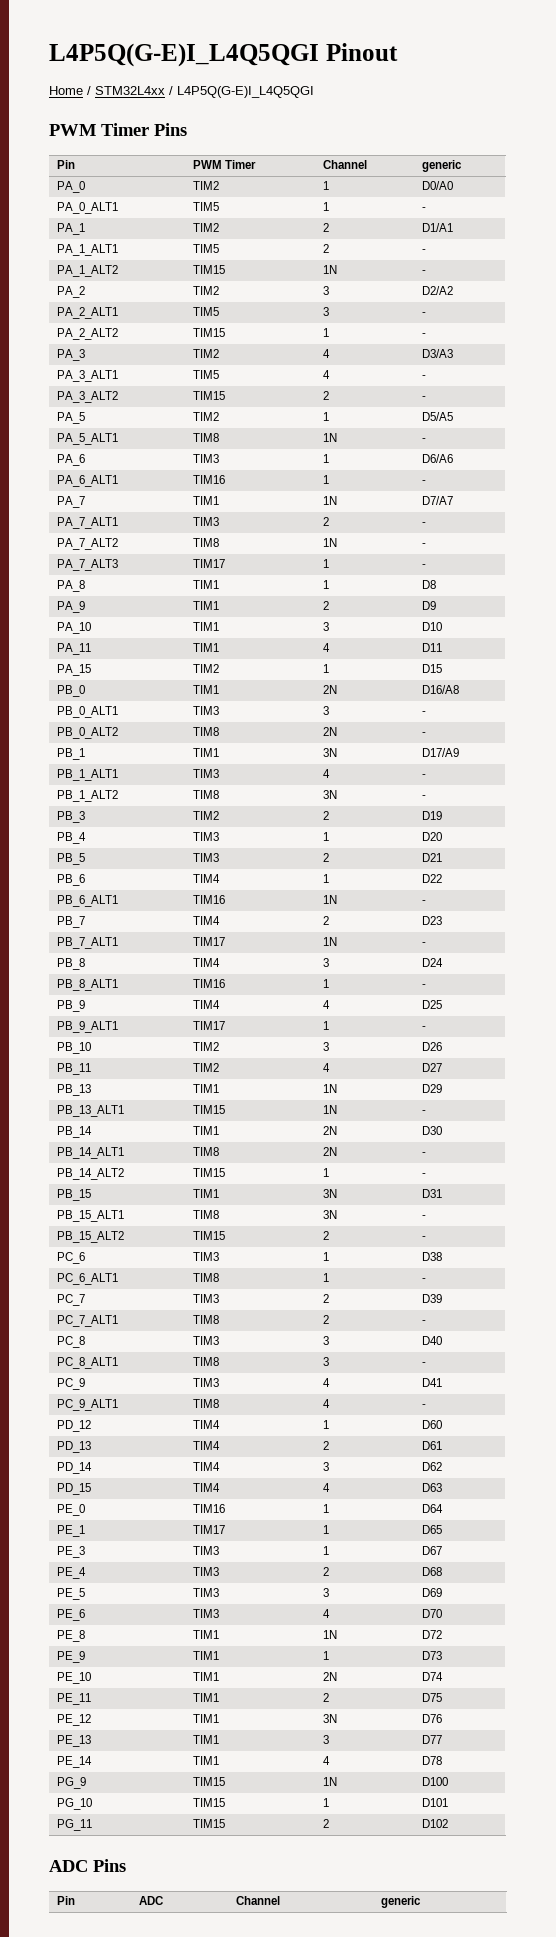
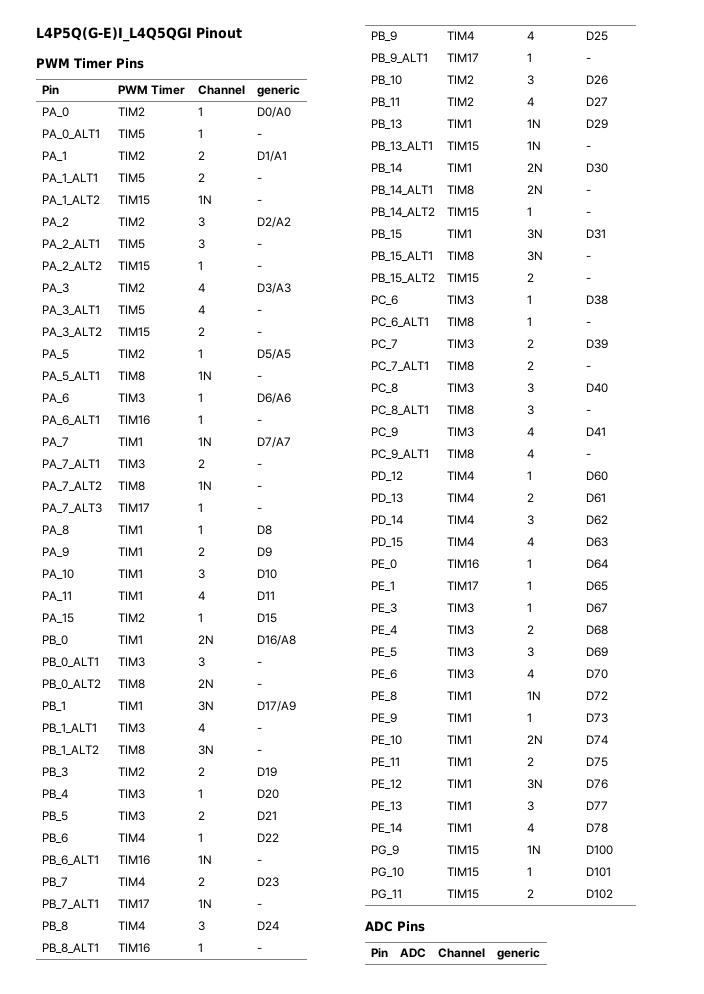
- Home / STM32L4xx / L4P5Q(G-E)I_L4Q5QGI

